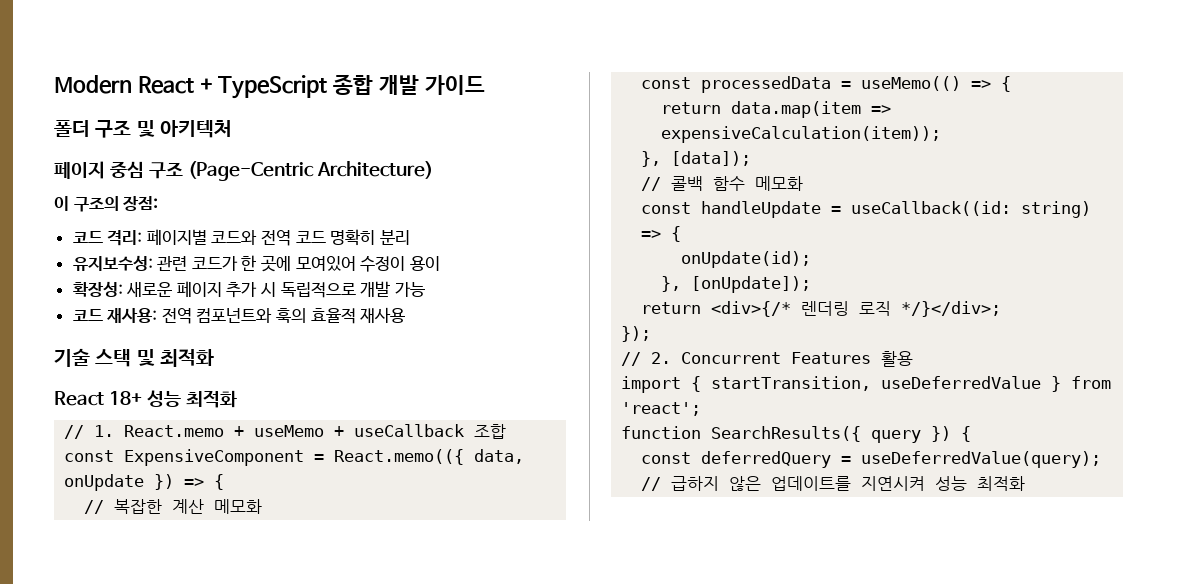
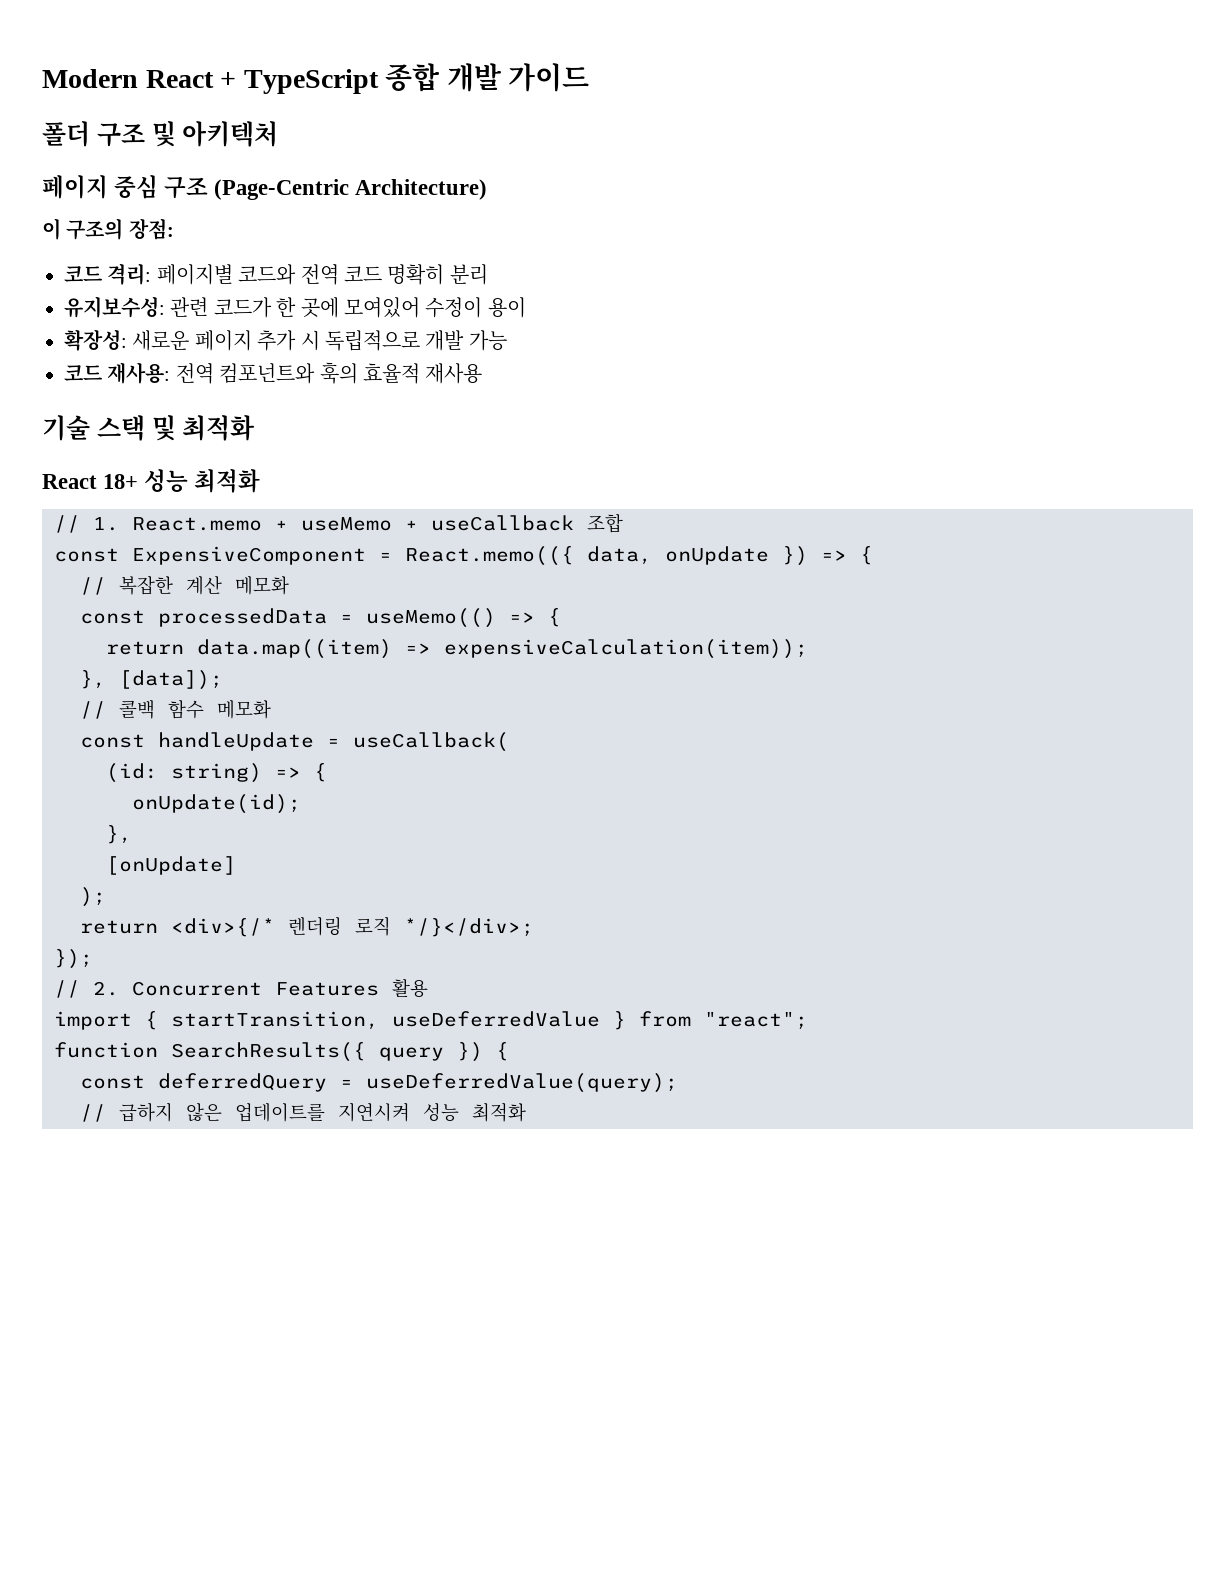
- return data.map(item => expensiveCalculation(item));
+ return data.map((item) => expensiveCalculation(item));
- const handleUpdate = useCallback((id: string) => {
+ const handleUpdate = useCallback(
+ (id: string) => {
  onUpdate(id);
- }, [onUpdate]);
+ },
+ [onUpdate]
+ );
- import { startTransition, useDeferredValue } from 'react';
+ import { startTransition, useDeferredValue } from "react";

